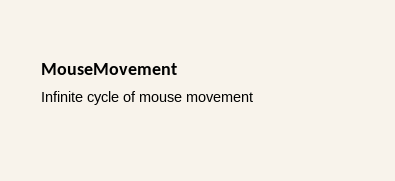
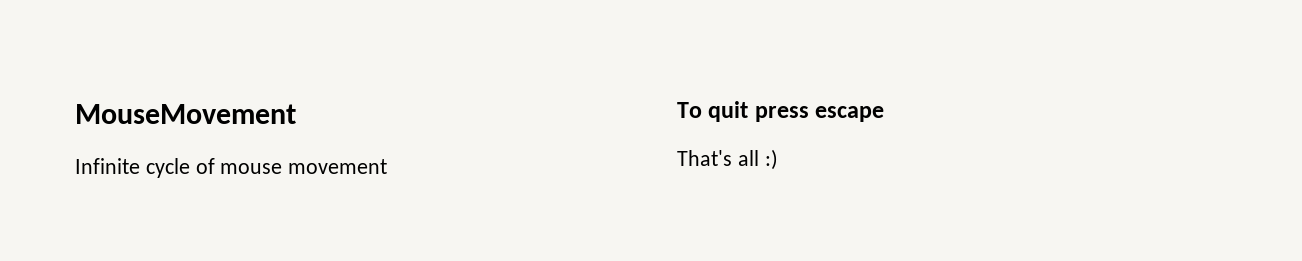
+ To quit press escape
+ That's all :)

